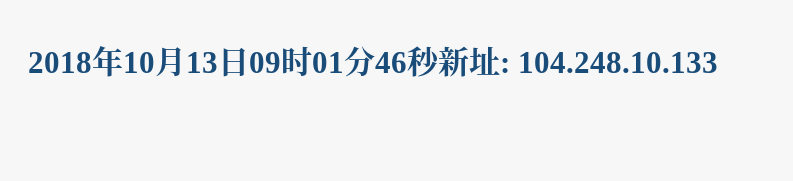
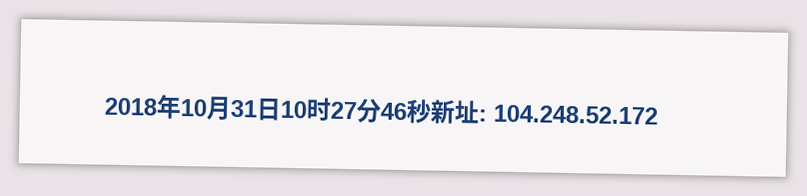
- 2018年10月13日09时01分46秒新址: 104.248.10.133
+ 2018年10月31日10时27分46秒新址: 104.248.52.172

